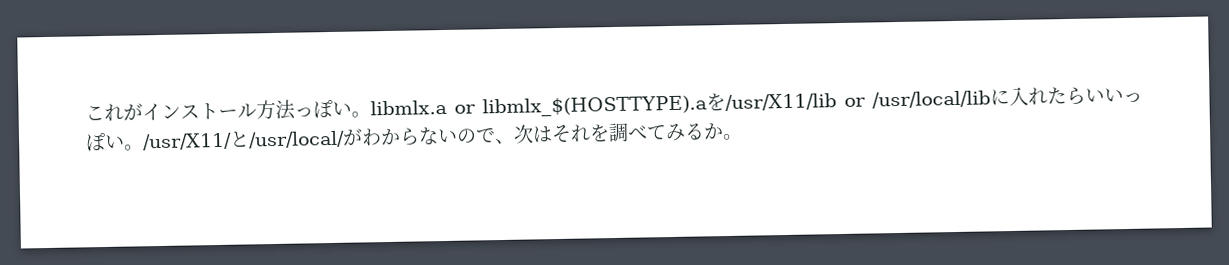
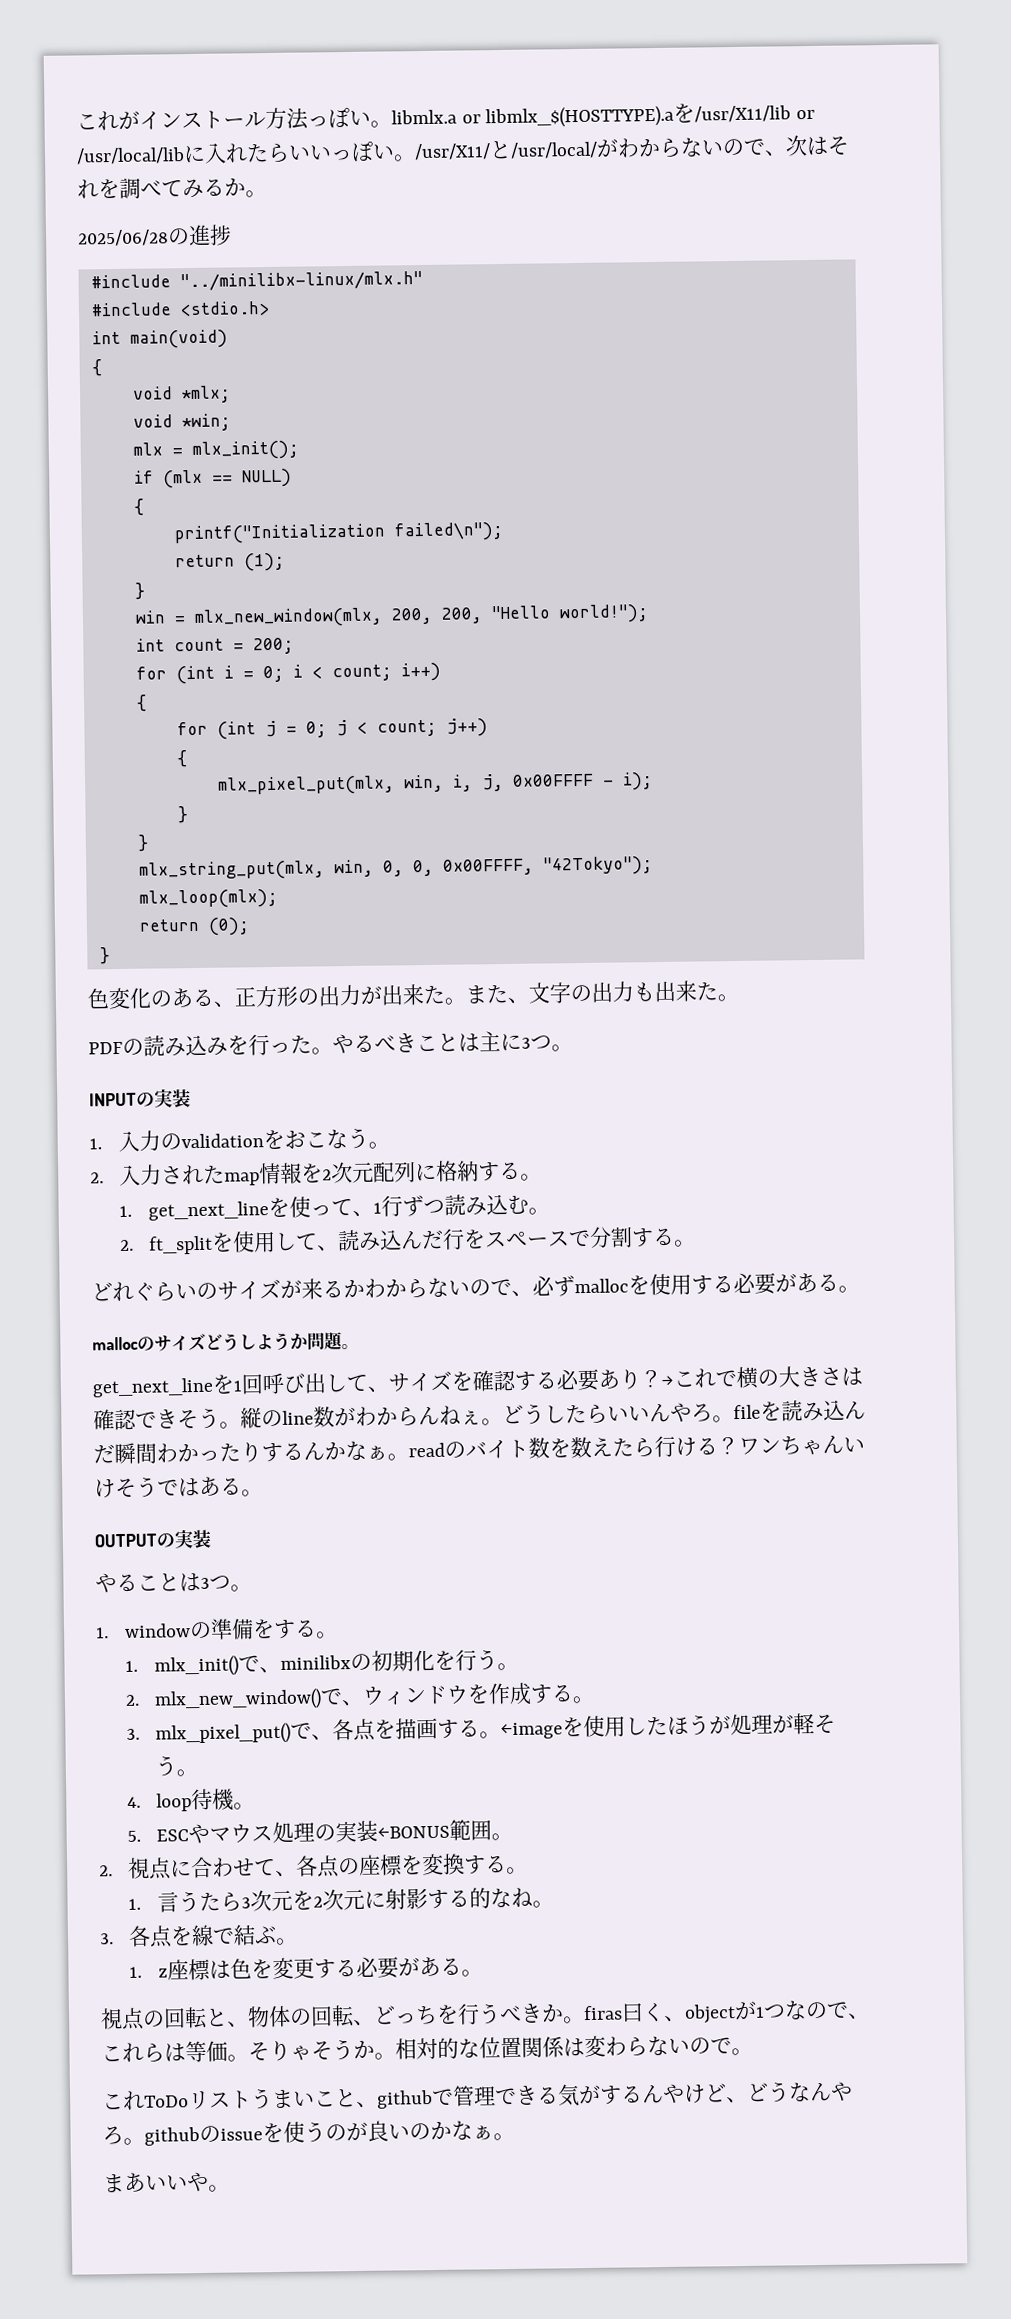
+ 2025/06/28の進捗
+ #include "../minilibx-linux/mlx.h"
+ #include <stdio.h>
+ int main(void)
+ {
+ void *mlx;
+ void *win;
+ mlx = mlx_init();
+ if (mlx == NULL)
+ {
+ printf("Initialization failed\n");
+ return (1);
+ }
+ win = mlx_new_window(mlx, 200, 200, "Hello world!");
+ int count = 200;
+ for (int i = 0; i < count; i++)
+ {
+ for (int j = 0; j < count; j++)
+ {
+ mlx_pixel_put(mlx, win, i, j, 0x00FFFF - i);
+ }
+ }
+ mlx_string_put(mlx, win, 0, 0, 0x00FFFF, "42Tokyo");
+ mlx_loop(mlx);
+ return (0);
+ }
+ 色変化のある、正方形の出力が出来た。また、文字の出力も出来た。
+ PDFの読み込みを行った。やるべきことは主に3つ。
+ INPUTの実装
+ 1.入力のvalidationをおこなう。
+ 2.入力されたmap情報を2次元配列に格納する。
+ 1. get_next_lineを使って、1行ずつ読み込む。
+ 2. ft_splitを使用して、読み込んだ行をスペースで分割する。
+ どれぐらいのサイズが来るかわからないので、必ずmallocを使用する必要がある。
+ mallocのサイズどうしようか問題。
+ get_next_lineを1回呼び出して、サイズを確認する必要あり？→これで横の大きさは確認できそう。縦のline数がわからんねぇ。どうしたらいいんやろ。fileを読み込んだ瞬間わかったりするんかなぁ。readのバイト数を数えたら行ける？ワンちゃんいけそうではある。
+ OUTPUTの実装
+ やることは3つ。
+ 1. windowの準備をする。
+ 1. mlx_init()で、minilibxの初期化を行う。
+ 2. mlx_new_window()で、ウィンドウを作成する。
+ 3. mlx_pixel_put()で、各点を描画する。←imageを使用したほうが処理が軽そう。
+ 4. loop待機。
+ 5. ESCやマウス処理の実装←BONUS範囲。
+ 2.視点に合わせて、各点の座標を変換する。
+ 1.言うたら3次元を2次元に射影する的なね。
+ 3.各点を線で結ぶ。
+ 1. z座標は色を変更する必要がある。
+ 視点の回転と、物体の回転、どっちを行うべきか。firas曰く、objectが1つなので、これらは等価。そりゃそうか。相対的な位置関係は変わらないので。
+ これToDoリストうまいこと、githubで管理できる気がするんやけど、どうなんやろ。githubのissueを使うのが良いのかなぁ。
+ まあいいや。

